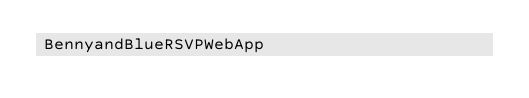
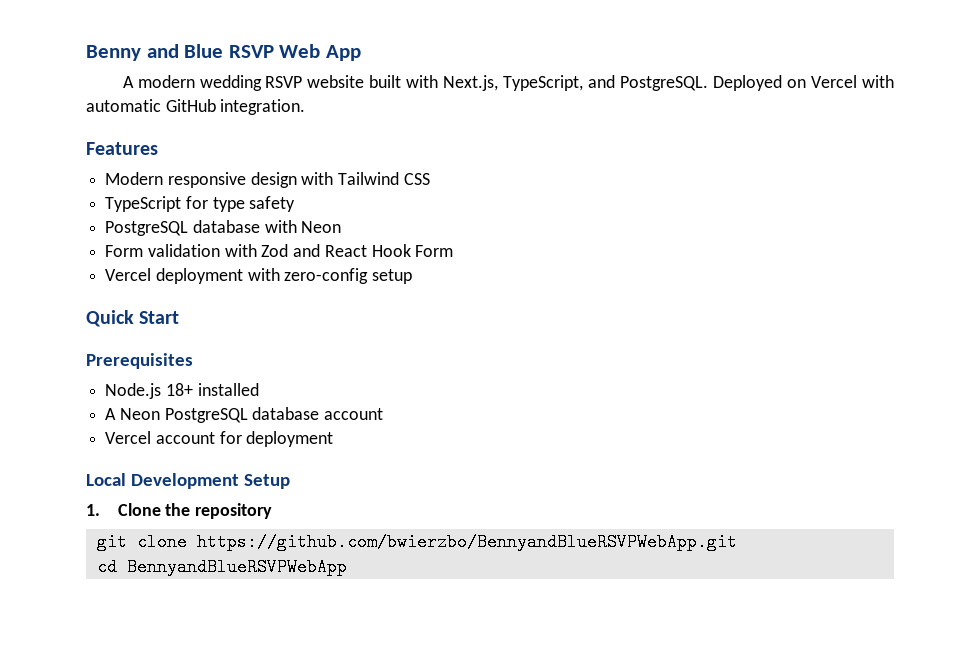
- BennyandBlueRSVPWebApp
+ Benny and Blue RSVP Web App
+ A modern wedding RSVP website built with Next.js, TypeScript, and PostgreSQL. Deployed on Vercel with automatic GitHub integration.
+ Features
+ Modern responsive design with Tailwind CSS
+ TypeScript for type safety
+ PostgreSQL database with Neon
+ Form validation with Zod and React Hook Form
+ Vercel deployment with zero-config setup
+ Quick Start
+ Prerequisites
+ Node.js 18+ installed
+ A Neon PostgreSQL database account
+ Vercel account for deployment
+ Local Development Setup
+ 1. Clone the repository
+ git clone https://github.com/bwierzbo/BennyandBlueRSVPWebApp.git
+ cd BennyandBlueRSVPWebApp

